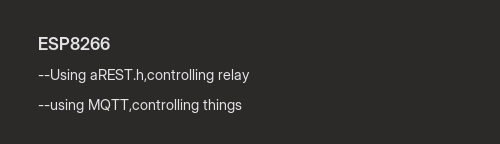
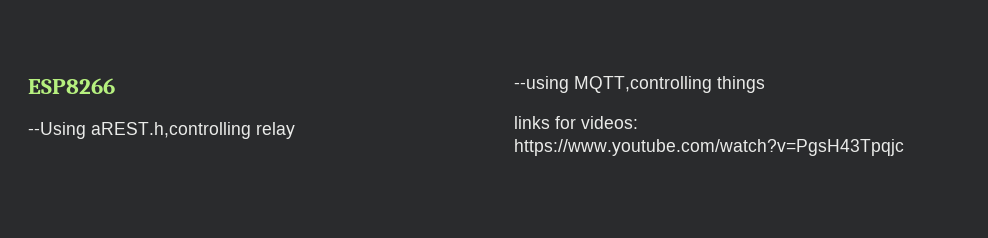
+ links for videos: https://www.youtube.com/watch?v=PgsH43Tpqjc

